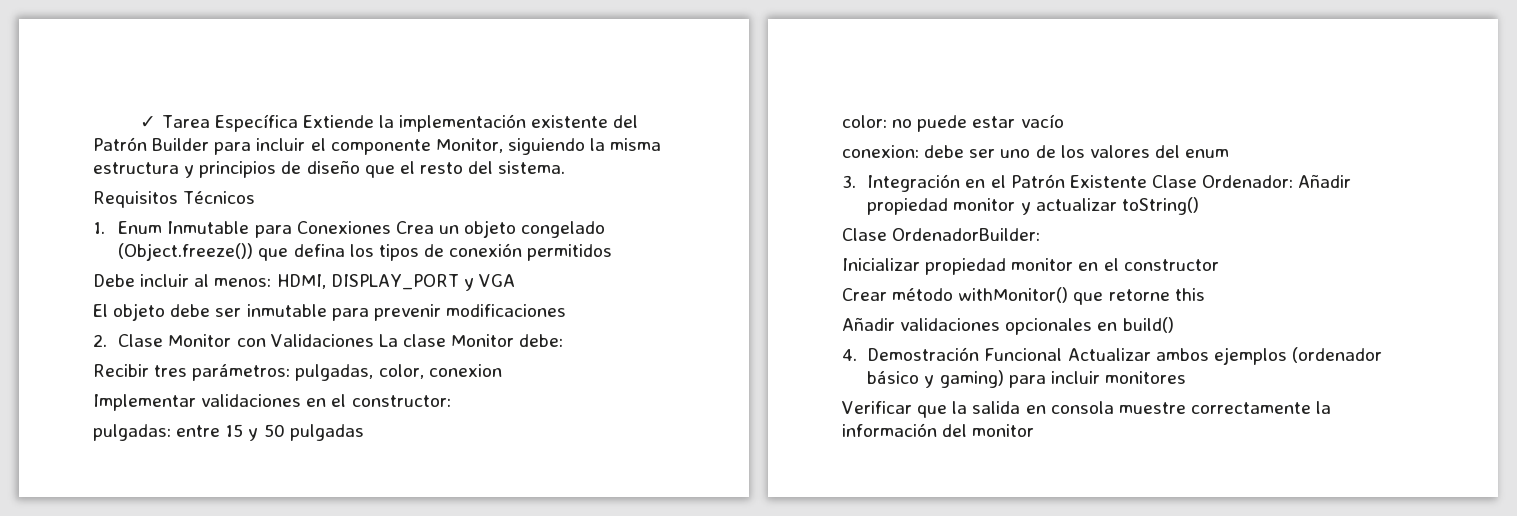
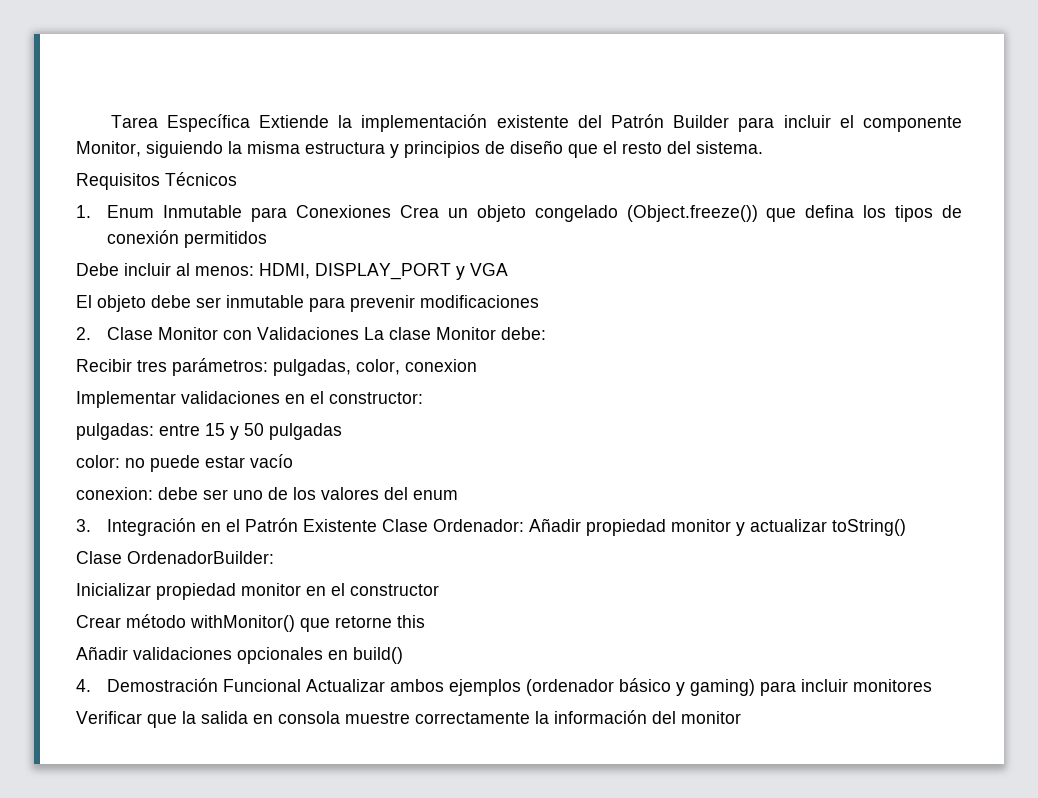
- ✓ Tarea Específica Extiende la implementación existente del Patrón Builder para incluir el componente Monitor, siguiendo la misma estructura y principios de diseño que el resto del sistema.
+ Tarea Específica Extiende la implementación existente del Patrón Builder para incluir el componente Monitor, siguiendo la misma estructura y principios de diseño que el resto del sistema.

